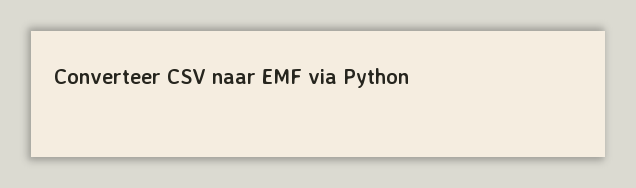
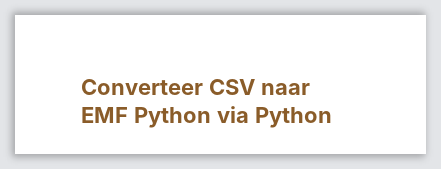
- Converteer CSV naar EMF via Python
+ Converteer CSV naar EMF Python via Python

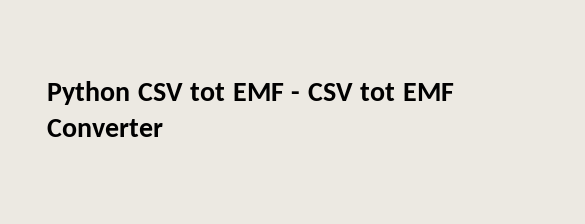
- Converteer CSV naar EMF Python via Python
+ Python CSV tot EMF - CSV tot EMF Converter

